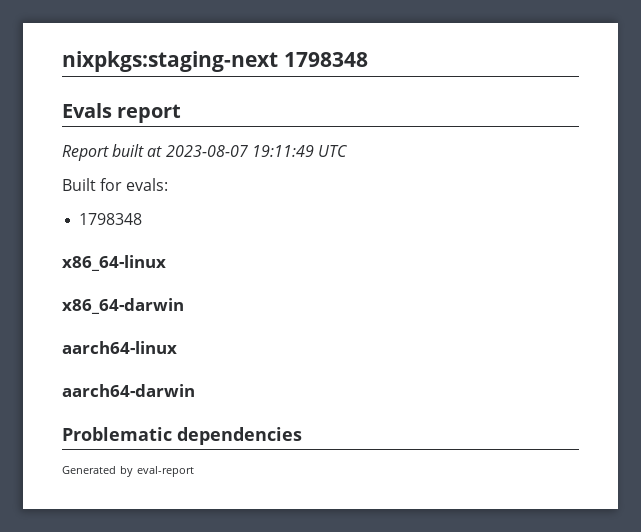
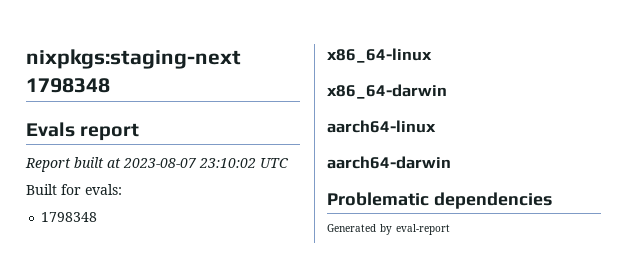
- Report built at 2023-08-07 19:11:49 UTC
+ Report built at 2023-08-07 23:10:02 UTC

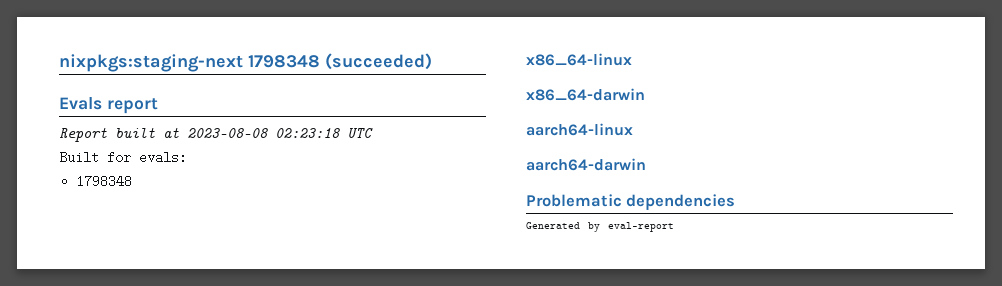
- nixpkgs:staging-next 1798348
+ nixpkgs:staging-next 1798348 (succeeded)
- Report built at 2023-08-07 23:10:02 UTC
+ Report built at 2023-08-08 02:23:18 UTC

